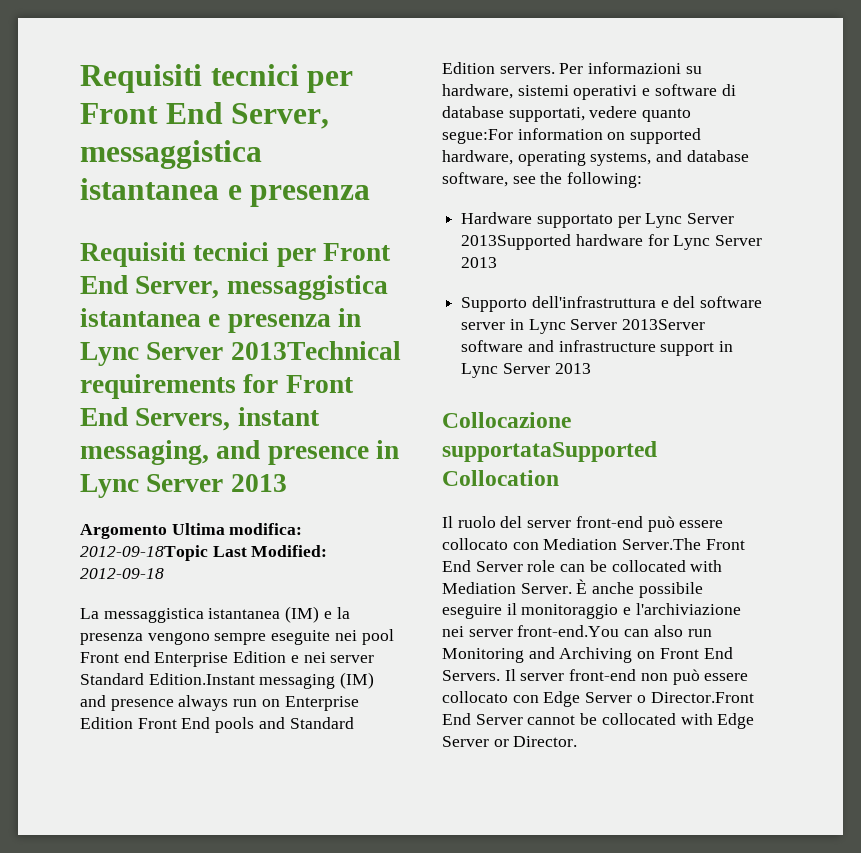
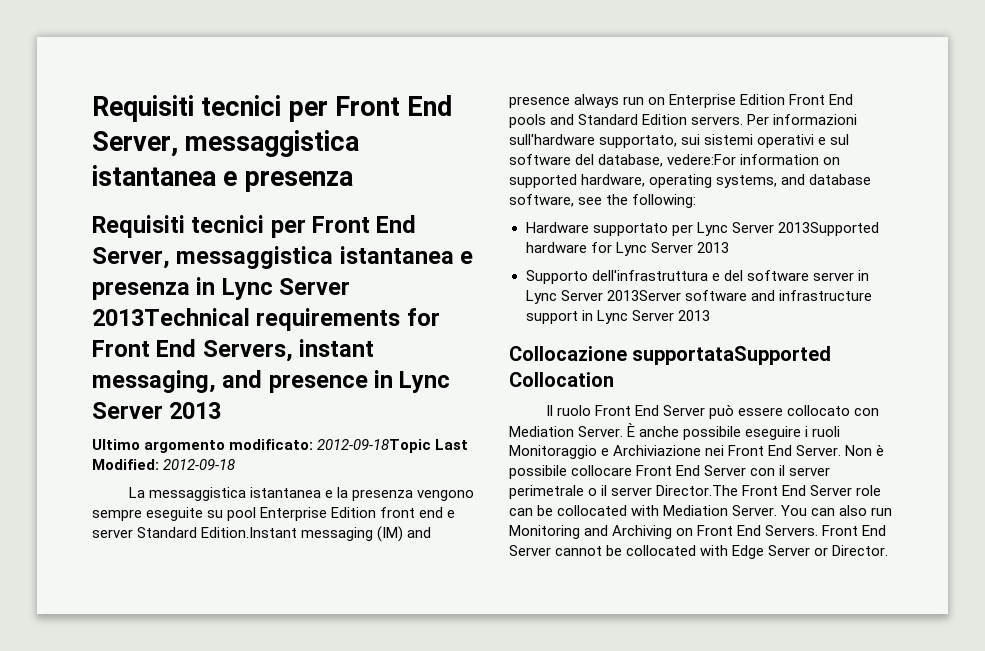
- Argomento Ultima modifica: 2012-09-18Topic Last Modified: 2012-09-18
+ Ultimo argomento modificato: 2012-09-18Topic Last Modified: 2012-09-18
- La messaggistica istantanea (IM) e la presenza vengono sempre eseguite nei pool Front end Enterprise Edition e nei server Standard Edition.Instant messaging (IM) and presence always run on Enterprise Edition Front End pools and Standard Edition servers.
+ La messaggistica istantanea e la presenza vengono sempre eseguite su pool Enterprise Edition front end e server Standard Edition.Instant messaging (IM) and presence always run on Enterprise Edition Front End pools and Standard Edition servers.
- Per informazioni su hardware, sistemi operativi e software di database supportati, vedere quanto segue:For information on supported hardware, operating systems, and database software, see the following:
+ Per informazioni sull'hardware supportato, sui sistemi operativi e sul software del database, vedere:For information on supported hardware, operating systems, and database software, see the following:
- Il ruolo del server front-end può essere collocato con Mediation Server.The Front End Server role can be collocated with Mediation Server.
+ Il ruolo Front End Server può essere collocato con Mediation Server. È anche possibile eseguire i ruoli Monitoraggio e Archiviazione nei Front End Server. Non è possibile collocare Front End Server con il server perimetrale o il server Director.The Front End Server role can be collocated with Mediation Server.
- È anche possibile eseguire il monitoraggio e l'archiviazione nei server front-end.You can also run Monitoring and Archiving on Front End Servers.
+ You can also run Monitoring and Archiving on Front End Servers.
- Il server front-end non può essere collocato con Edge Server o Director.Front End Server cannot be collocated with Edge Server or Director.
+ Front End Server cannot be collocated with Edge Server or Director.

